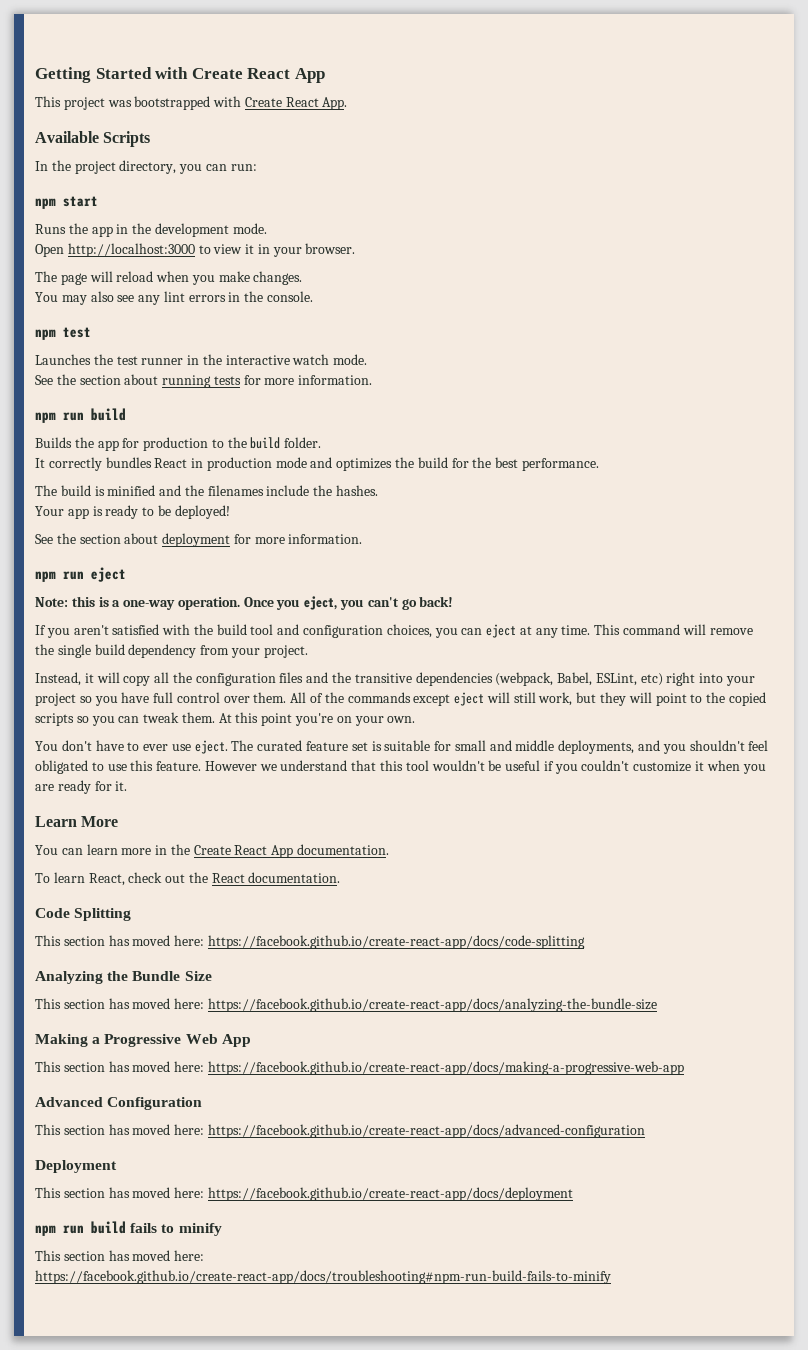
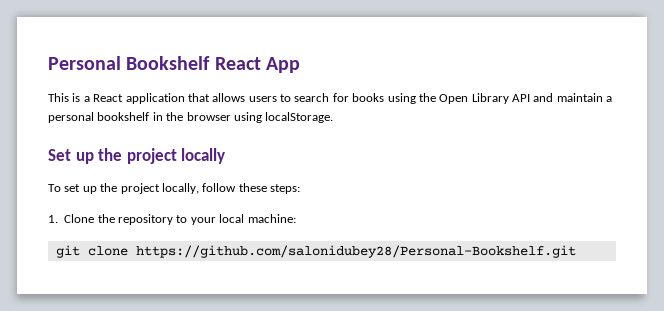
- Getting Started with Create React App
+ Personal Bookshelf React App
- This project was bootstrapped with Create React App.
- Available Scripts
- In the project directory, you can run:
- npm start
- Runs the app in the development mode.
- Open http://localhost:3000 to view it in your browser.
- The page will reload when you make changes.
- You may also see any lint errors in the console.
- npm test
- Launches the test runner in the interactive watch mode.
- See the section about running tests for more information.
- npm run build
- Builds the app for production to the build folder.
- It correctly bundles React in production mode and optimizes the build for the best performance.
- The build is minified and the filenames include the hashes.
- Your app is ready to be deployed!
- See the section about deployment for more information.
- npm run eject
- Note: this is a one-way operation. Once you eject, you can't go back!
- If you aren't satisfied with the build tool and configuration choices, you can eject at any time. This command will remove the single build dependency from your project.
- Instead, it will copy all the configuration files and the transitive dependencies (webpack, Babel, ESLint, etc) right into your project so you have full control over them. All of the commands except eject will still work, but they will point to the copied scripts so you can tweak them. At this point you're on your own.
- You don't have to ever use eject. The curated feature set is suitable for small and middle deployments, and you shouldn't feel obligated to use this feature. However we understand that this tool wouldn't be useful if you couldn't customize it when you are ready for it.
- Learn More
- You can learn more in the Create React App documentation.
- To learn React, check out the React documentation.
- Code Splitting
- This section has moved here: https://facebook.github.io/create-react-app/docs/code-splitting
- Analyzing the Bundle Size
- This section has moved here: https://facebook.github.io/create-react-app/docs/analyzing-the-bundle-size
- Making a Progressive Web App
- This section has moved here: https://facebook.github.io/create-react-app/docs/making-a-progressive-web-app
- Advanced Configuration
- This section has moved here: https://facebook.github.io/create-react-app/docs/advanced-configuration
- Deployment
- This section has moved here: https://facebook.github.io/create-react-app/docs/deployment
- npm run build fails to minify
- This section has moved here: https://facebook.github.io/create-react-app/docs/troubleshooting#npm-run-build-fails-to-minify
+ This is a React application that allows users to search for books using the Open Library API and maintain a personal bookshelf in the browser using localStorage.
+ Set up the project locally
+ To set up the project locally, follow these steps:
+ 1. Clone the repository to your local machine:
+ git clone https://github.com/salonidubey28/Personal-Bookshelf.git

